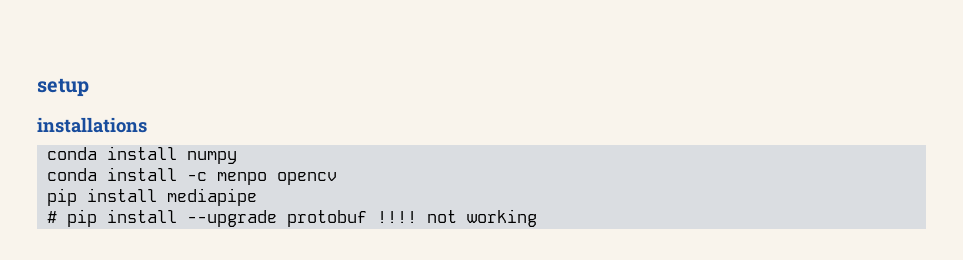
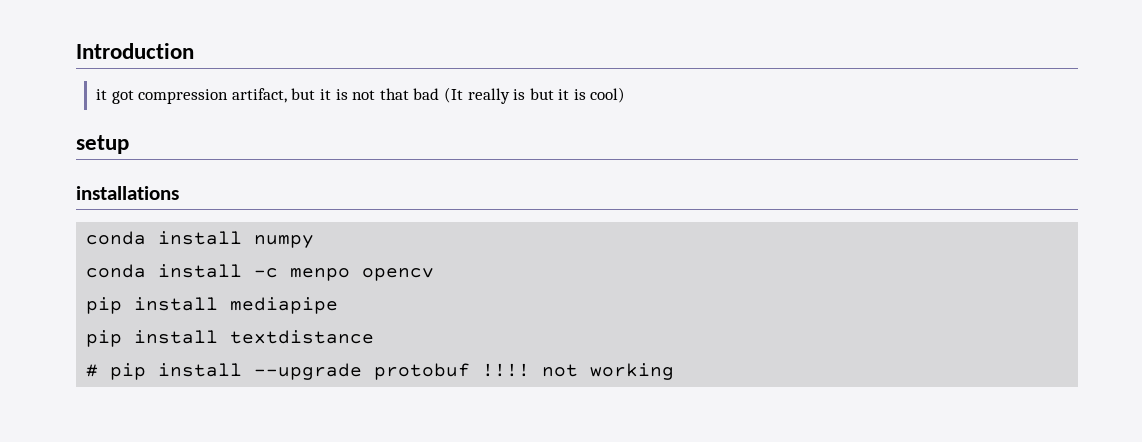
+ Introduction
+ it got compression artifact, but it is not that bad (It really is but it is cool)
+ pip install textdistance

